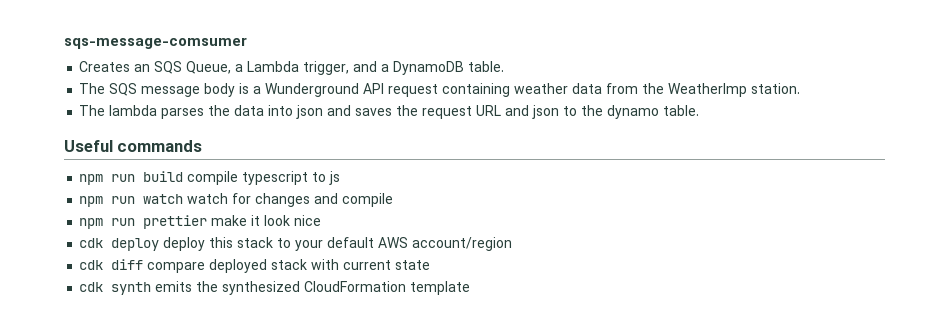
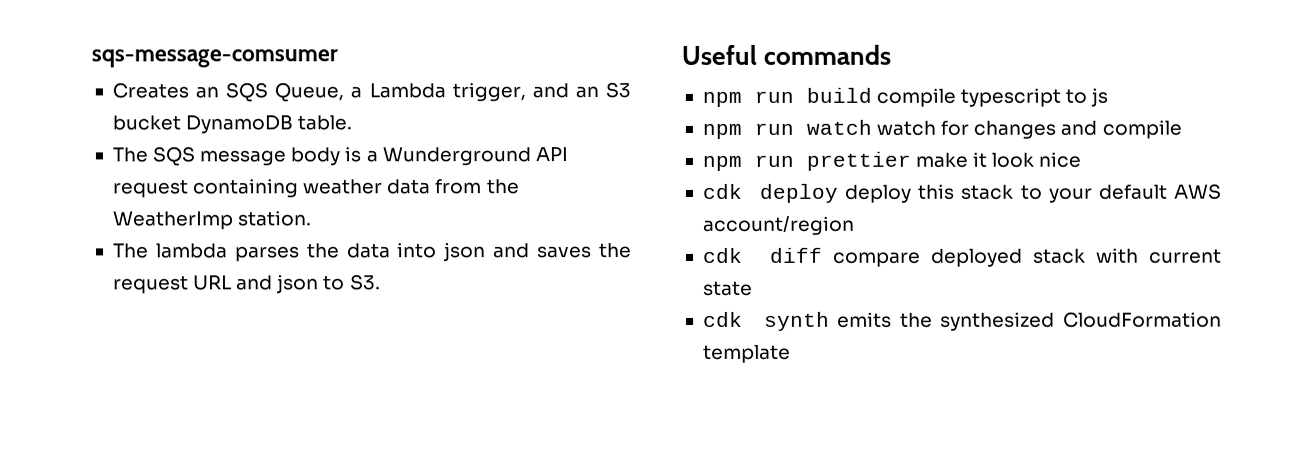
- Creates an SQS Queue, a Lambda trigger, and a DynamoDB table.
+ Creates an SQS Queue, a Lambda trigger, and an S3 bucket DynamoDB table.
- The lambda parses the data into json and saves the request URL and json to the dynamo table.
+ The lambda parses the data into json and saves the request URL and json to S3.

